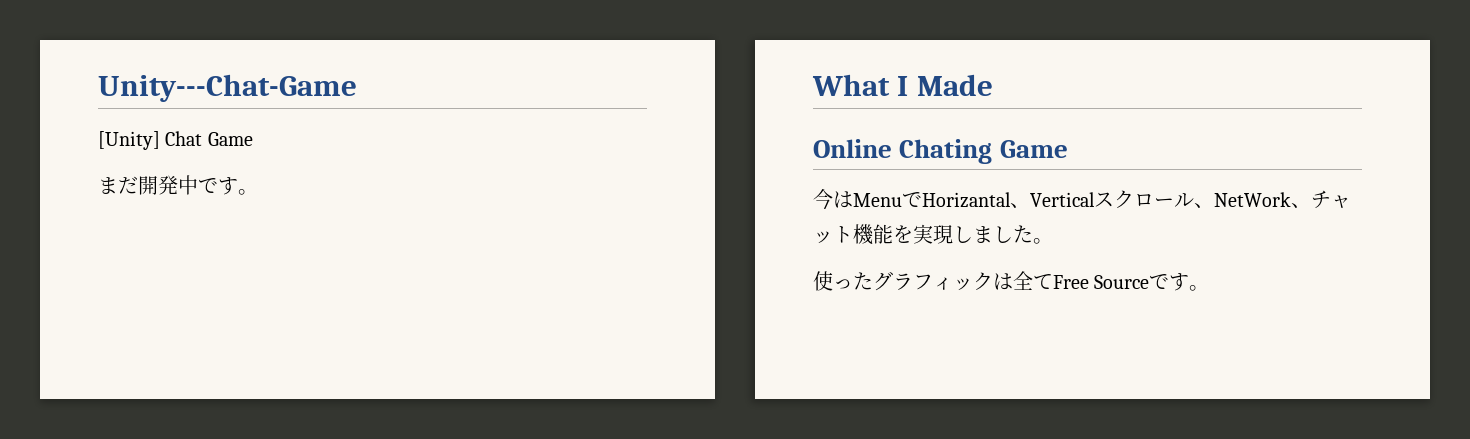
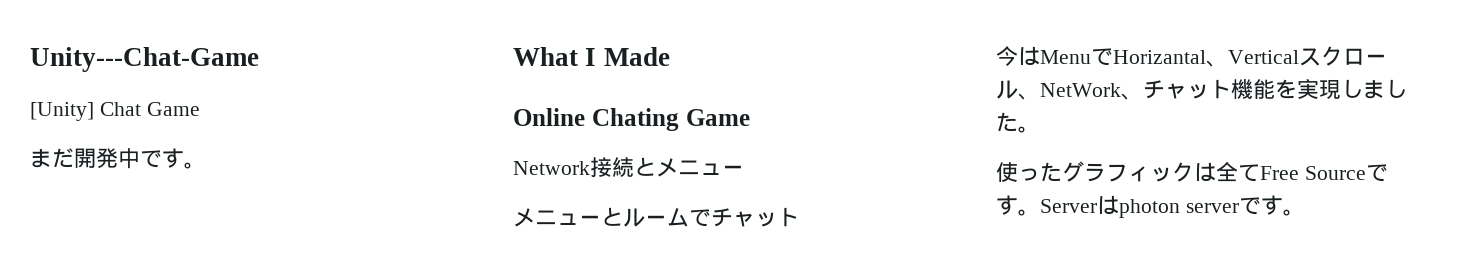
+ Network接続とメニュー
+ メニューとルームでチャット
+ Serverはphoton serverです。

